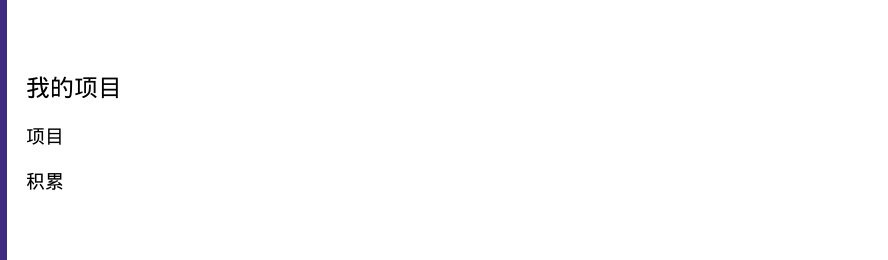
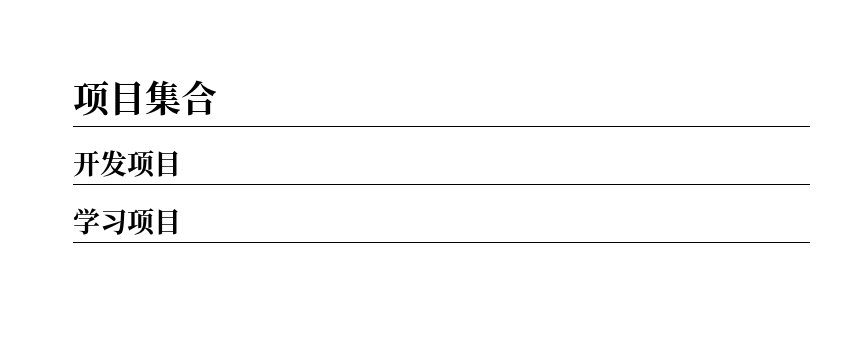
- 我的项目
- 项目
- 积累
+ 项目集合
+ 开发项目
+ 学习项目

